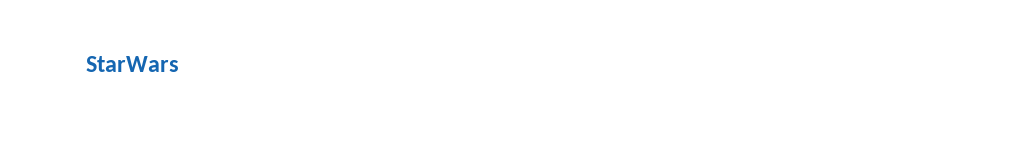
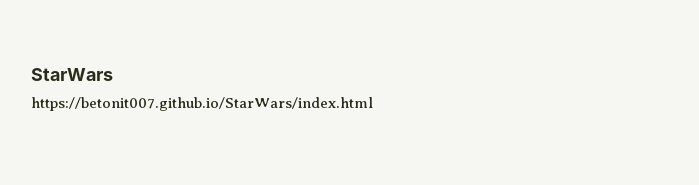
+ https://betonit007.github.io/StarWars/index.html

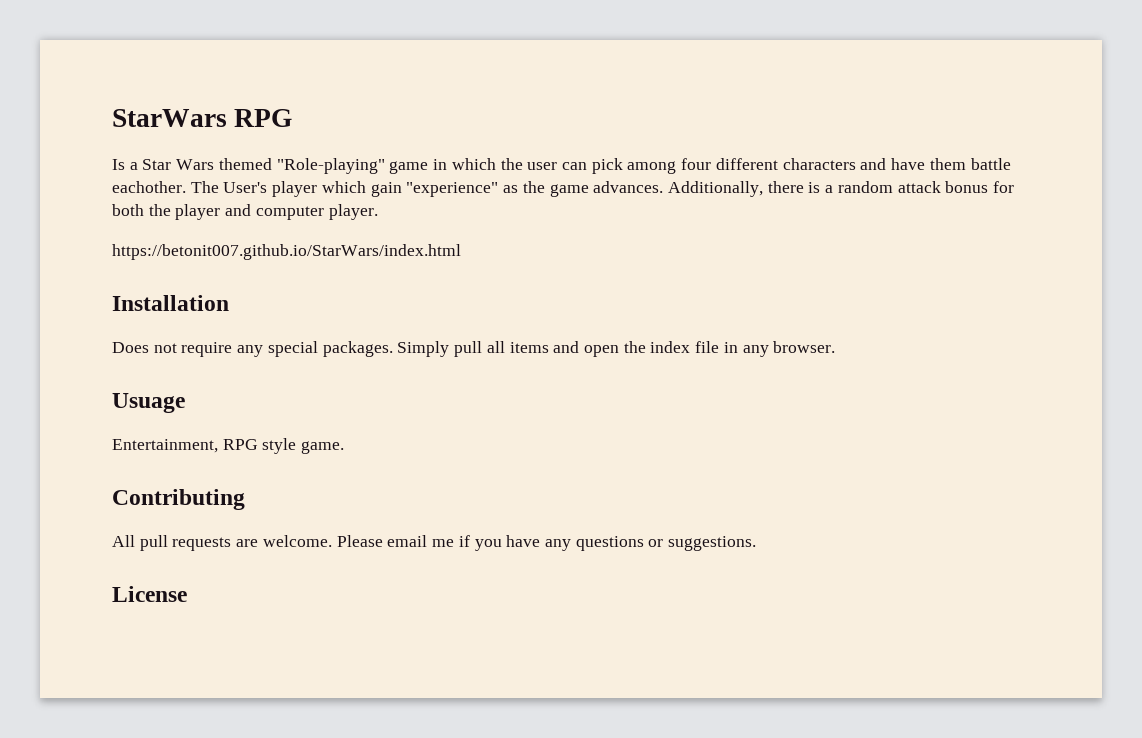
- StarWars
+ StarWars RPG
+ Is a Star Wars themed "Role-playing" game in which the user can pick among four different characters and have them battle eachother. The User's player which gain "experience" as the game advances. Additionally, there is a random attack bonus for both the player and computer player.
  https://betonit007.github.io/StarWars/index.html
+ Installation
+ Does not require any special packages. Simply pull all items and open the index file in any browser.
+ Usuage
+ Entertainment, RPG style game.
+ Contributing
+ All pull requests are welcome. Please email me if you have any questions or suggestions.
+ License

